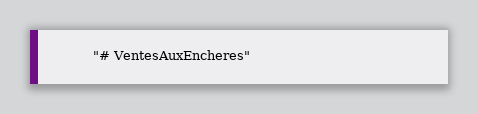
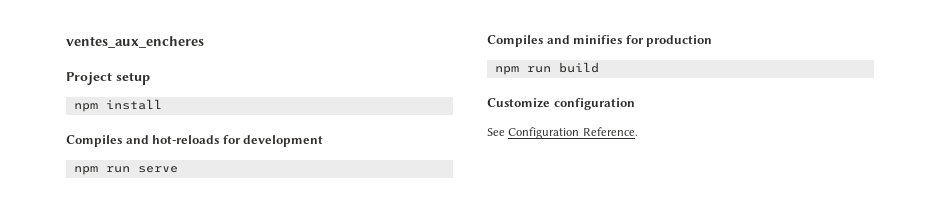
- "# VentesAuxEncheres"
+ ventes_aux_encheres
+ Project setup
+ npm install
+ Compiles and hot-reloads for development
+ npm run serve
+ Compiles and minifies for production
+ npm run build
+ Customize configuration
+ See Configuration Reference.

